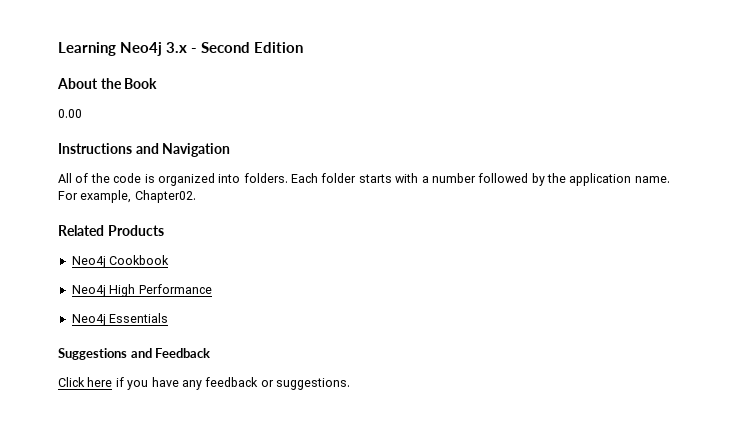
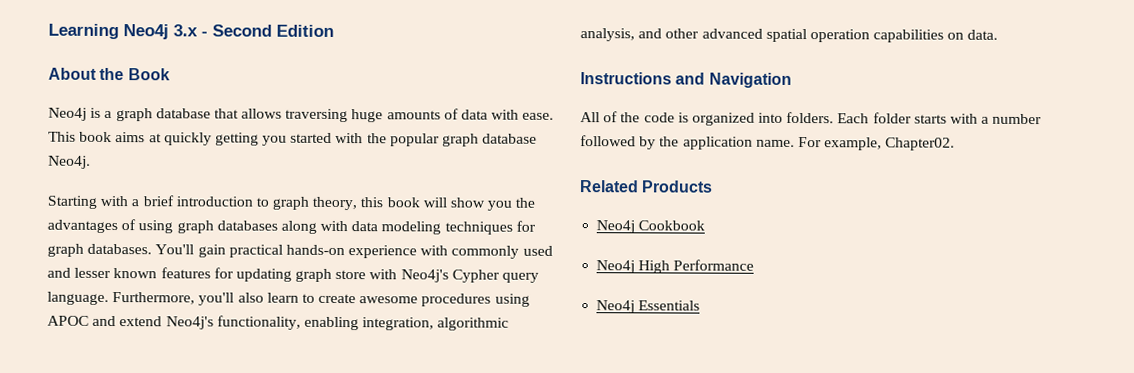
- 0.00
+ Neo4j is a graph database that allows traversing huge amounts of data with ease. This book aims at quickly getting you started with the popular graph database Neo4j.
+ Starting with a brief introduction to graph theory, this book will show you the advantages of using graph databases along with data modeling techniques for graph databases. You'll gain practical hands-on experience with commonly used and lesser known features for updating graph store with Neo4j's Cypher query language. Furthermore, you'll also learn to create awesome procedures using APOC and extend Neo4j's functionality, enabling integration, algorithmic analysis, and other advanced spatial operation capabilities on data.
- Suggestions and Feedback
- Click here if you have any feedback or suggestions.

